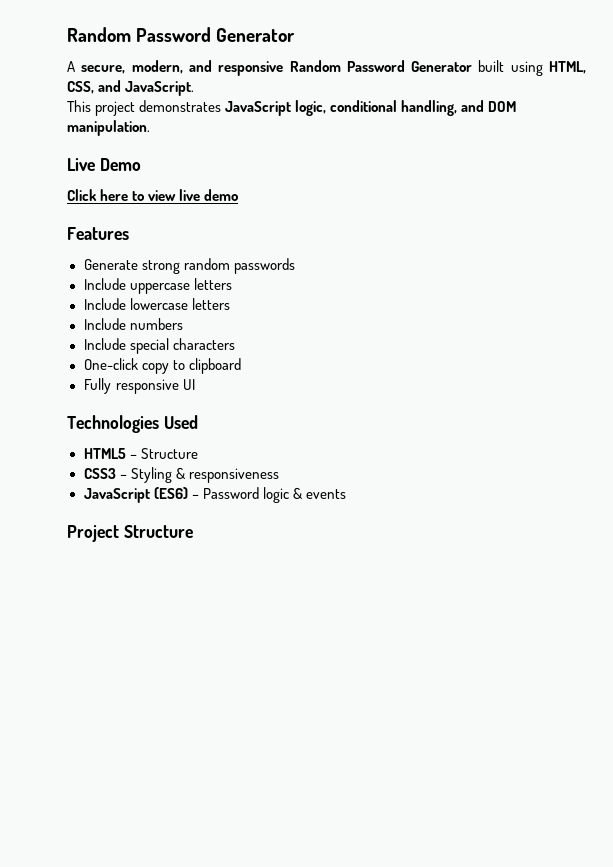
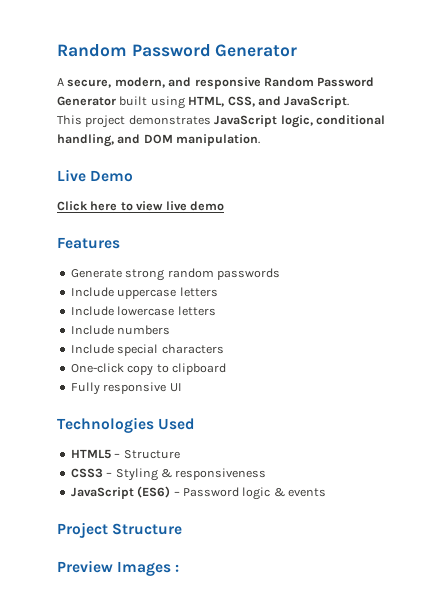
+ Preview Images :

